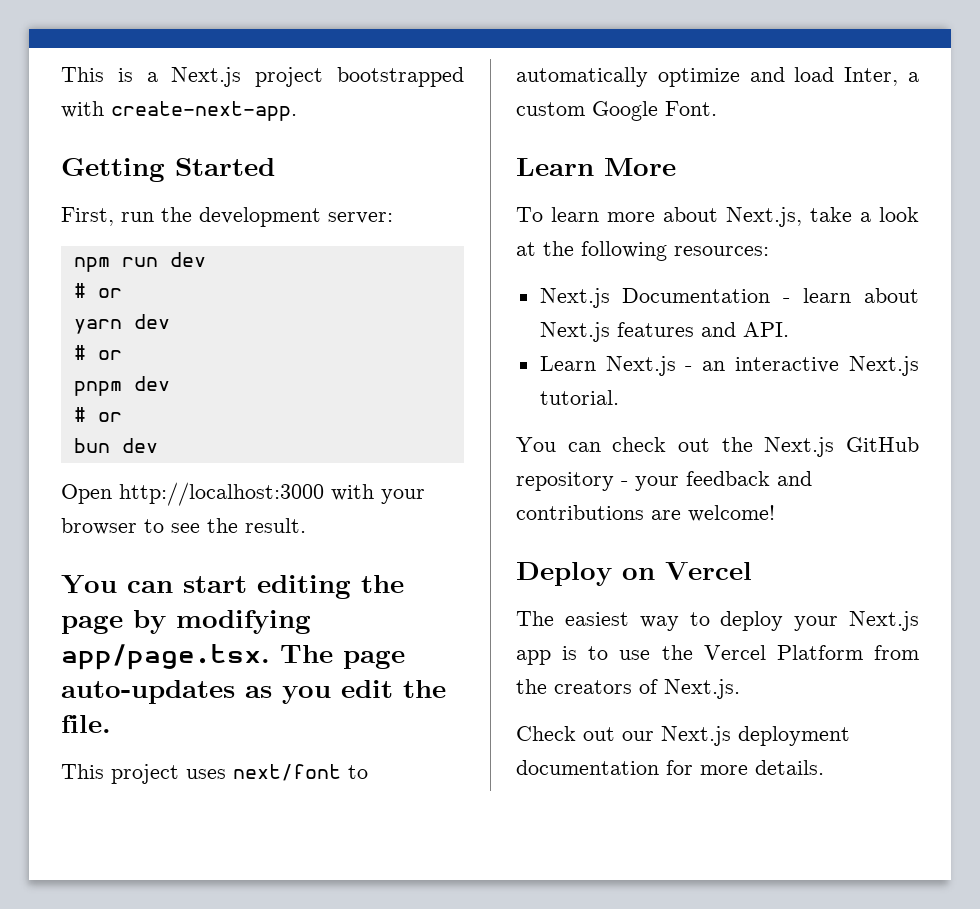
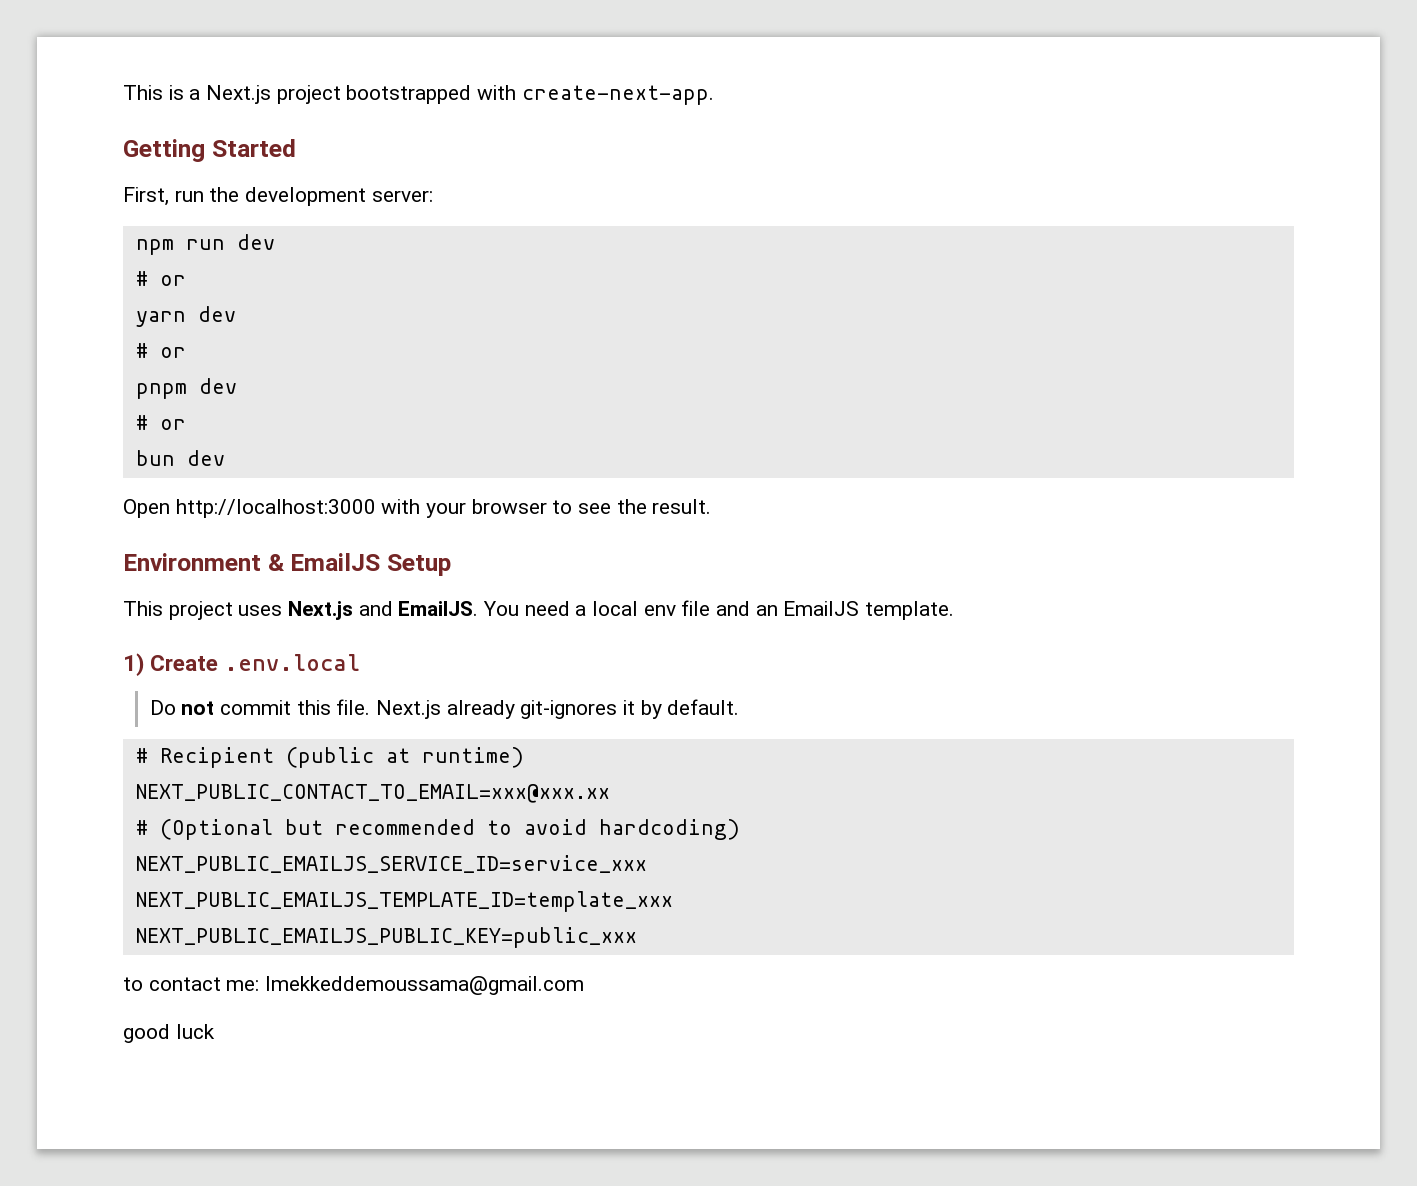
- You can start editing the page by modifying app/page.tsx. The page auto-updates as you edit the file.
- This project uses next/font to automatically optimize and load Inter, a custom Google Font.
- Learn More
- To learn more about Next.js, take a look at the following resources:
- Next.js Documentation - learn about Next.js features and API.
- Learn Next.js - an interactive Next.js tutorial.
- You can check out the Next.js GitHub repository - your feedback and contributions are welcome!
- Deploy on Vercel
- The easiest way to deploy your Next.js app is to use the Vercel Platform from the creators of Next.js.
- Check out our Next.js deployment documentation for more details.
+ Environment & EmailJS Setup
+ This project uses Next.js and EmailJS. You need a local env file and an EmailJS template.
+ 1) Create .env.local
+ Do not commit this file. Next.js already git-ignores it by default.
+ # Recipient (public at runtime)
+ NEXT_PUBLIC_CONTACT_TO_EMAIL=xxx@xxx.xx
+ # (Optional but recommended to avoid hardcoding)
+ NEXT_PUBLIC_EMAILJS_SERVICE_ID=service_xxx
+ NEXT_PUBLIC_EMAILJS_TEMPLATE_ID=template_xxx
+ NEXT_PUBLIC_EMAILJS_PUBLIC_KEY=public_xxx
+ to contact me: lmekkeddemoussama@gmail.com
+ good luck

